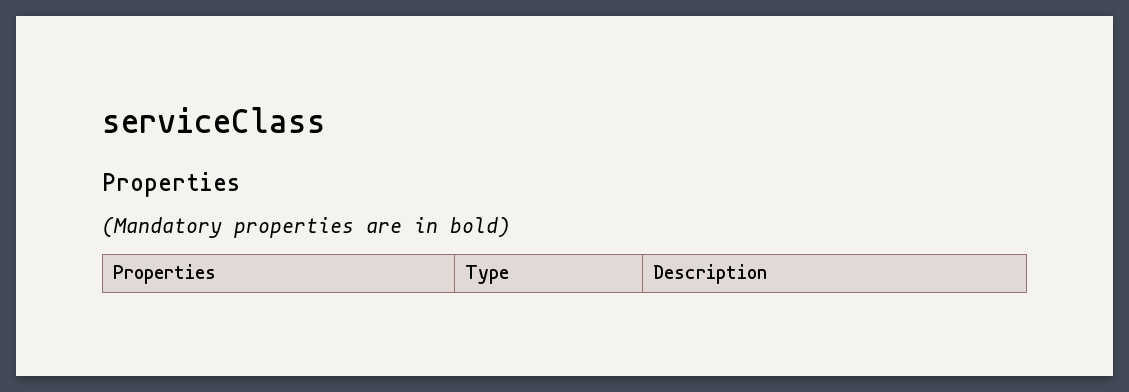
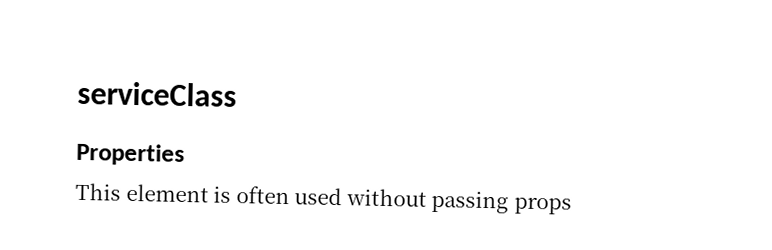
- (Mandatory properties are in bold)
- Properties | Type | Description
+ This element is often used without passing props

